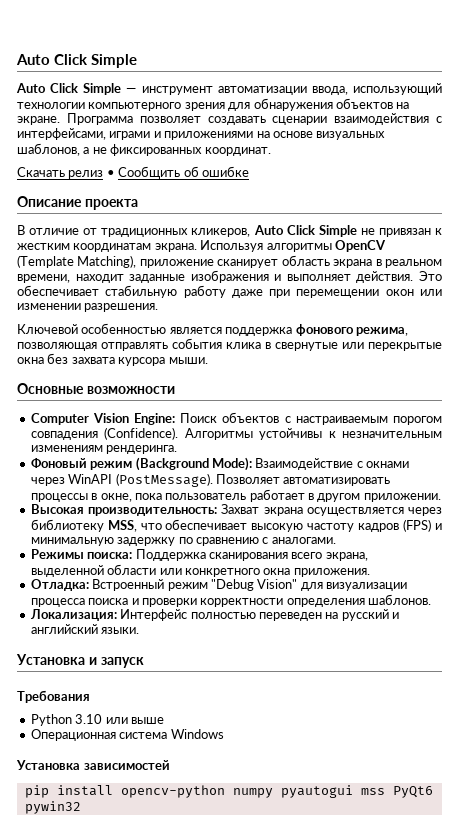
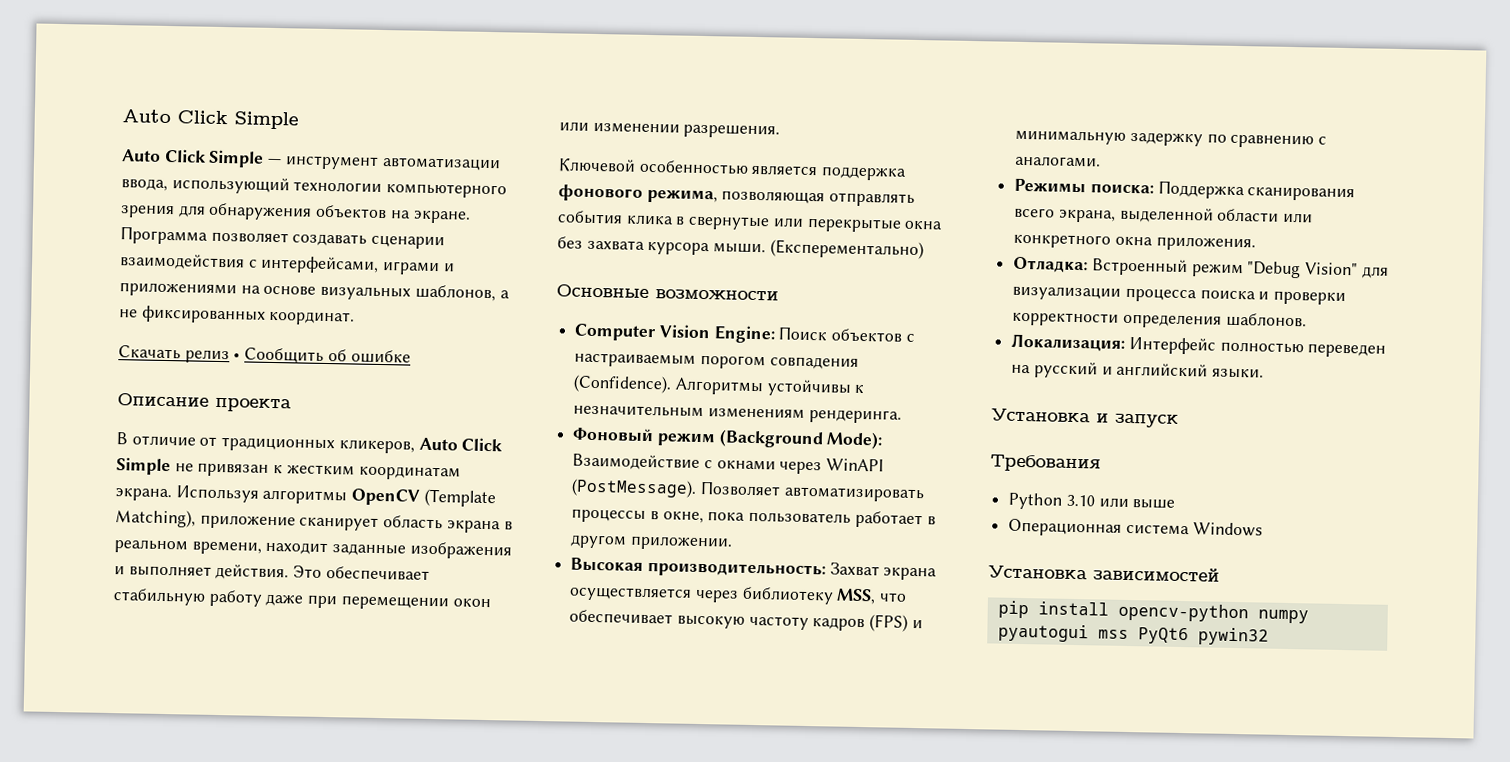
+ (Експерементально)

